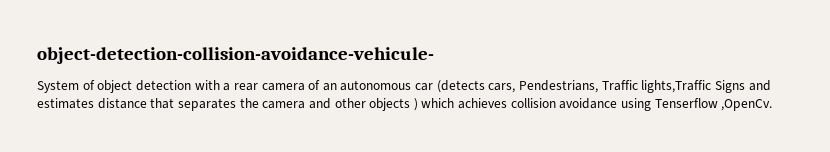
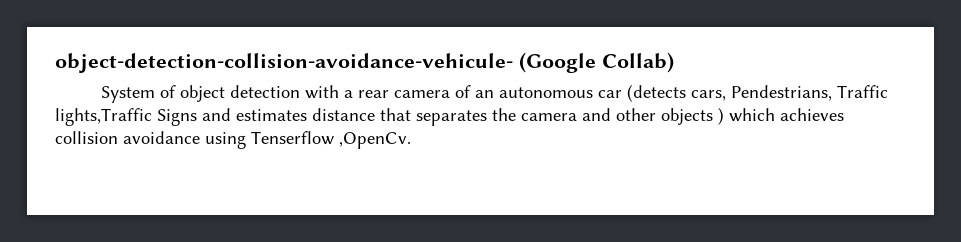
- object-detection-collision-avoidance-vehicule-
+ object-detection-collision-avoidance-vehicule- (Google Collab)

